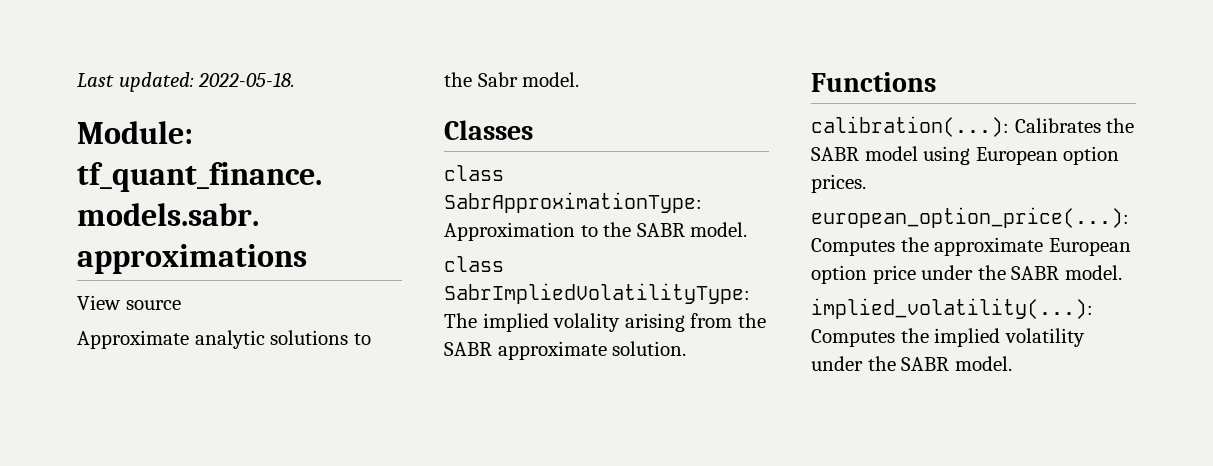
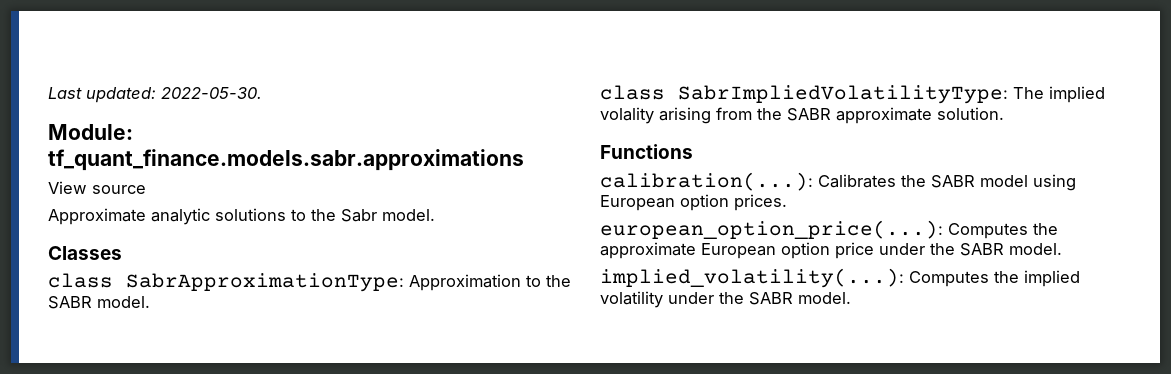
- Last updated: 2022-05-18.
+ Last updated: 2022-05-30.

